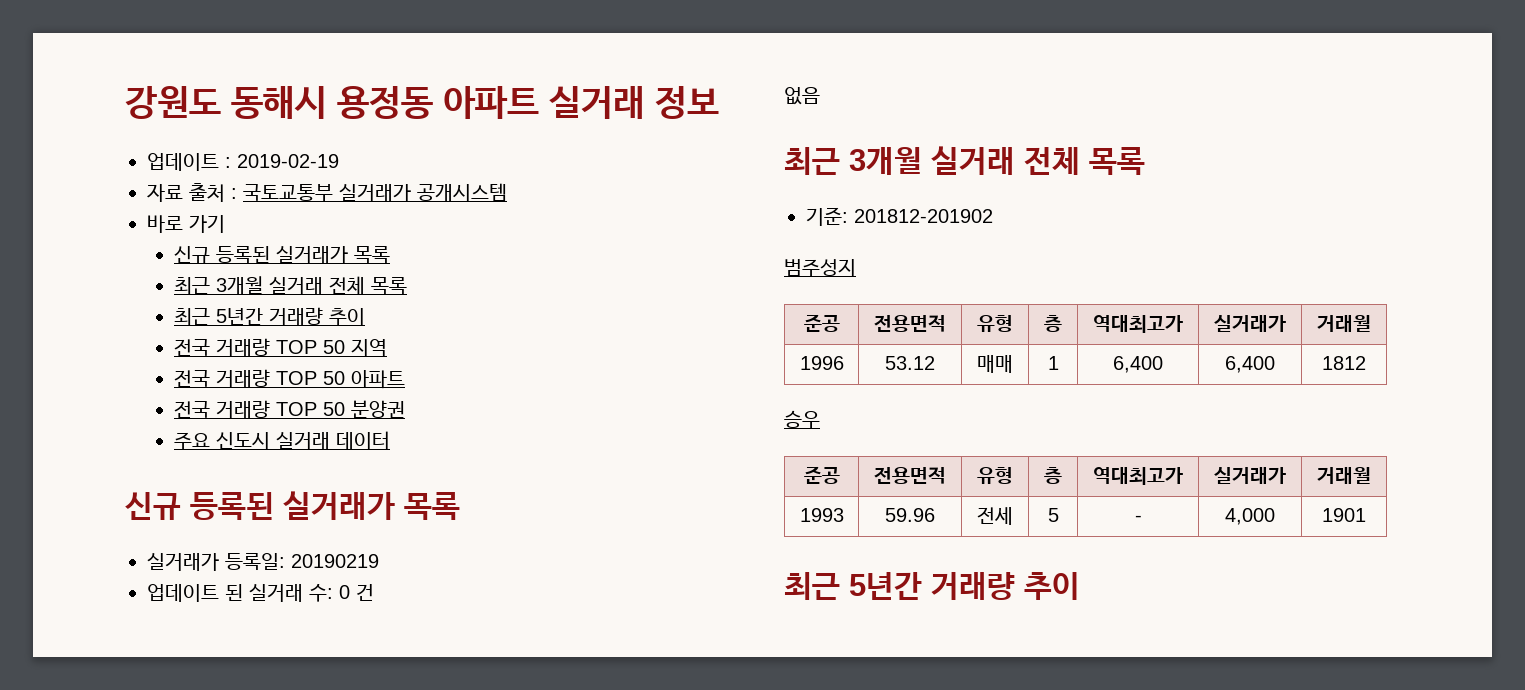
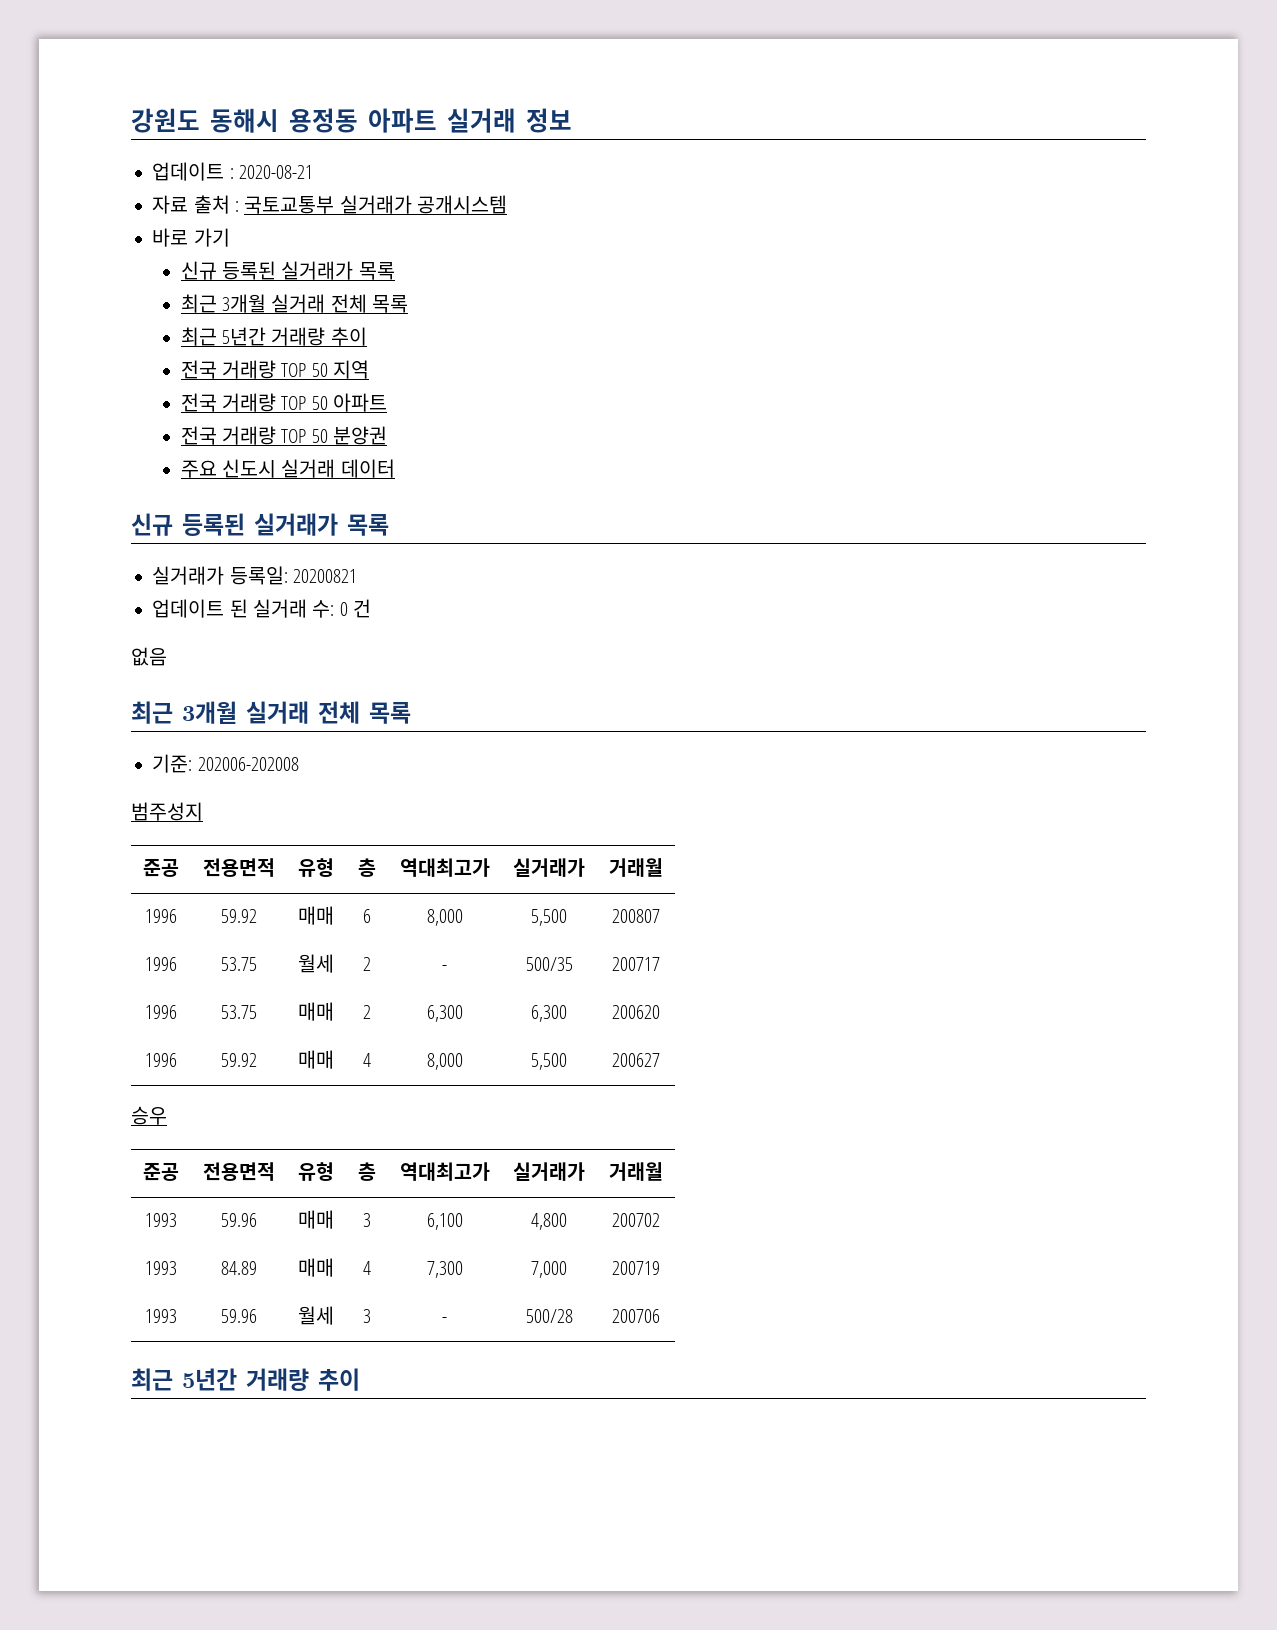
- 업데이트 : 2019-02-19
+ 업데이트 : 2020-08-21
- 실거래가 등록일: 20190219
+ 실거래가 등록일: 20200821
- 기준: 201812-201902
+ 기준: 202006-202008
- 1996 | 53.12 | 매매 | 1 | 6,400 | 6,400 | 1812
+ 1996 | 59.92 | 매매 | 6 | 8,000 | 5,500 | 200807
+ 1996 | 53.75 | 월세 | 2 | - | 500/35 | 200717
+ 1996 | 53.75 | 매매 | 2 | 6,300 | 6,300 | 200620
+ 1996 | 59.92 | 매매 | 4 | 8,000 | 5,500 | 200627
- 1993 | 59.96 | 전세 | 5 | - | 4,000 | 1901
+ 1993 | 59.96 | 매매 | 3 | 6,100 | 4,800 | 200702
+ 1993 | 84.89 | 매매 | 4 | 7,300 | 7,000 | 200719
+ 1993 | 59.96 | 월세 | 3 | - | 500/28 | 200706

